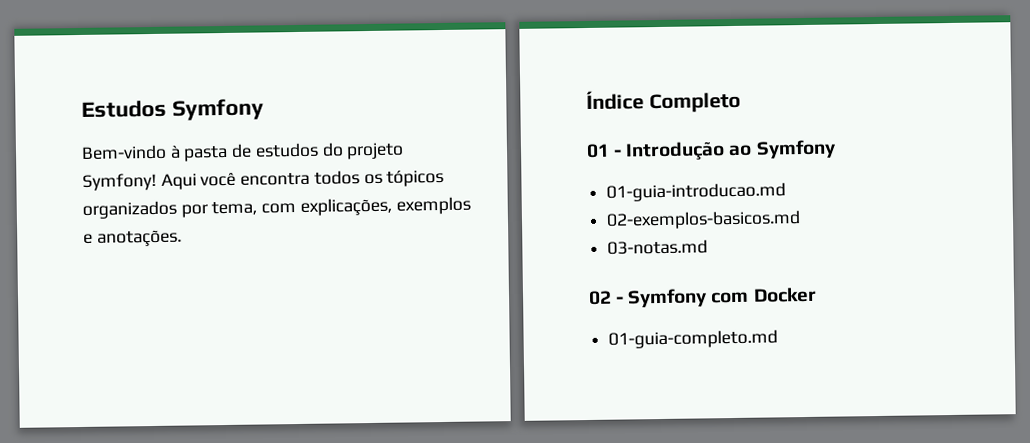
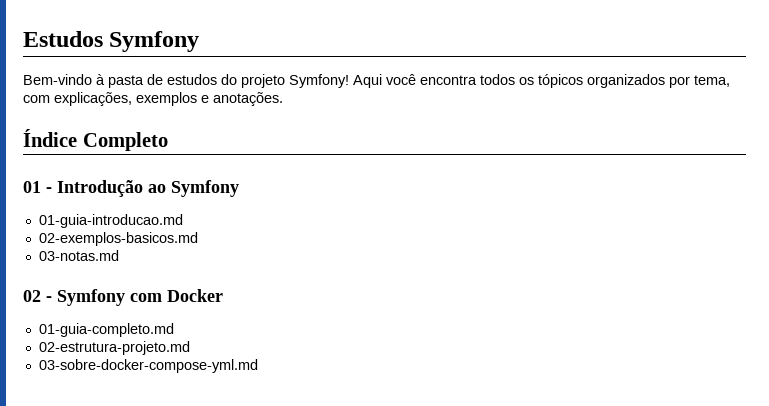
+ 02-estrutura-projeto.md
+ 03-sobre-docker-compose-yml.md

